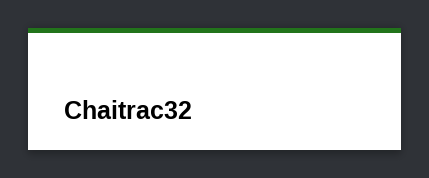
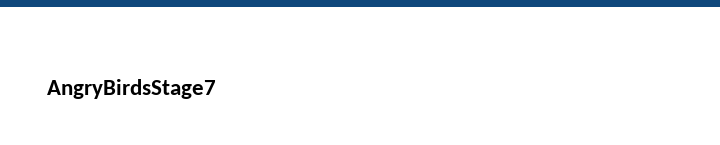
- Chaitrac32
+ AngryBirdsStage7

